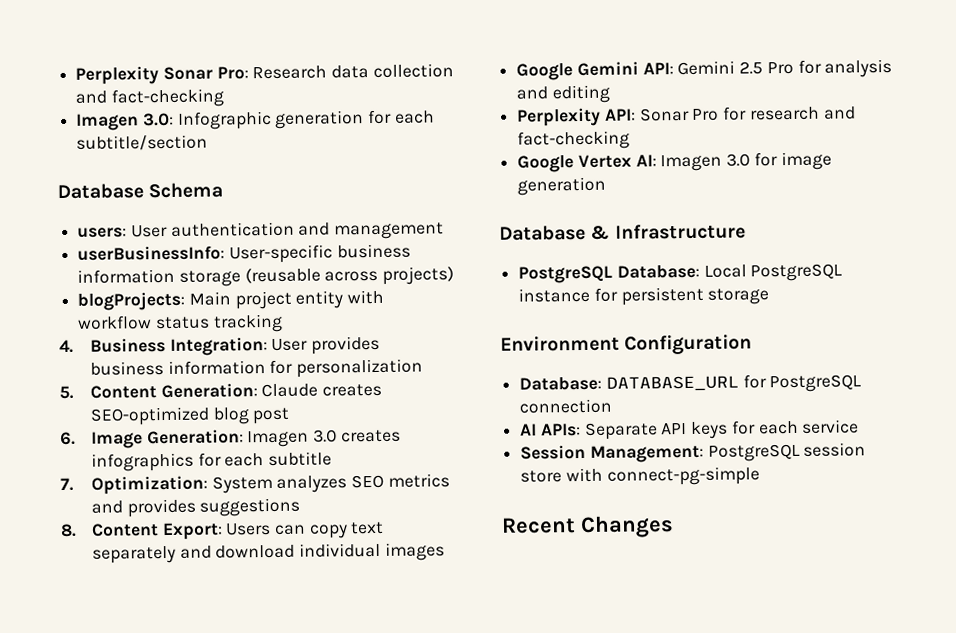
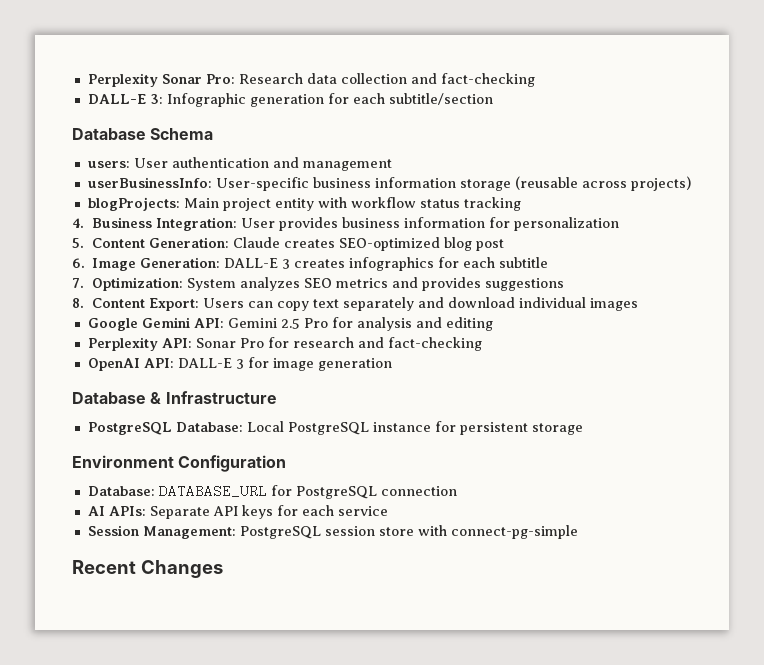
- Imagen 3.0: Infographic generation for each subtitle/section
+ DALL-E 3: Infographic generation for each subtitle/section
- 6. Image Generation: Imagen 3.0 creates infographics for each subtitle
+ 6. Image Generation: DALL-E 3 creates infographics for each subtitle
- Google Vertex AI: Imagen 3.0 for image generation
+ OpenAI API: DALL-E 3 for image generation

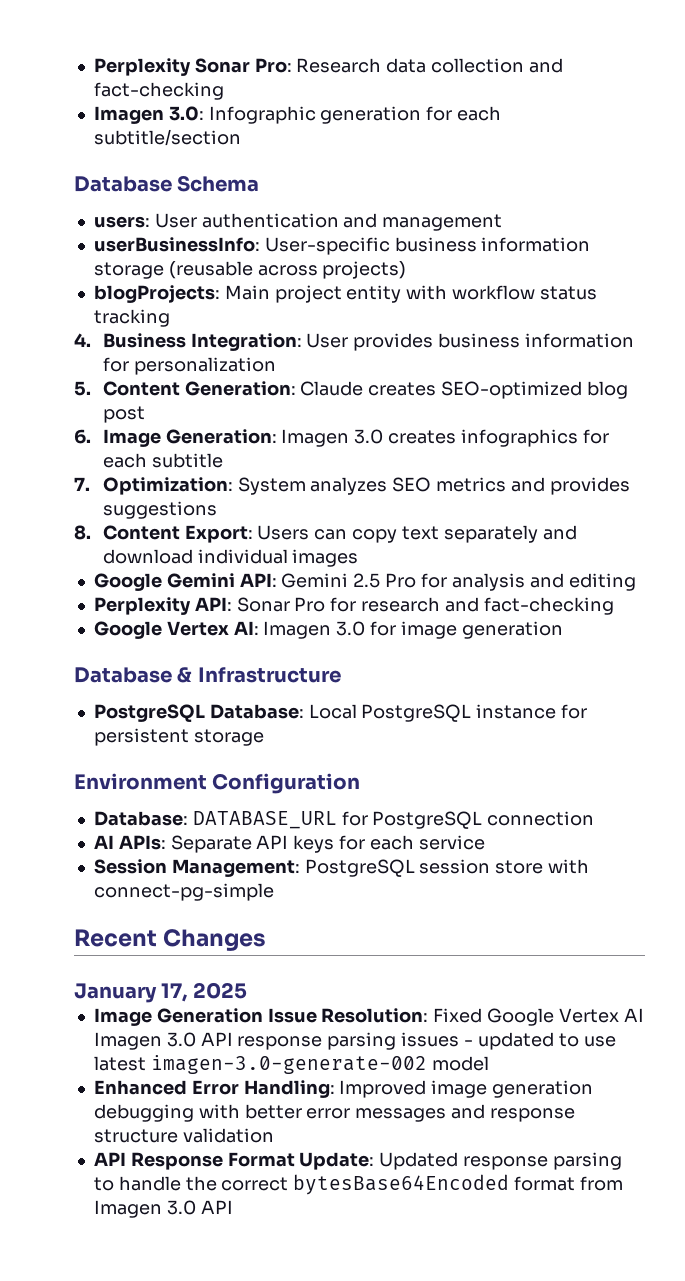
- DALL-E 3: Infographic generation for each subtitle/section
+ Imagen 3.0: Infographic generation for each subtitle/section
- 6. Image Generation: DALL-E 3 creates infographics for each subtitle
+ 6. Image Generation: Imagen 3.0 creates infographics for each subtitle
- OpenAI API: DALL-E 3 for image generation
+ Google Vertex AI: Imagen 3.0 for image generation
+ January 17, 2025
+ Image Generation Issue Resolution: Fixed Google Vertex AI Imagen 3.0 API response parsing issues - updated to use latest imagen-3.0-generate-002 model
+ Enhanced Error Handling: Improved image generation debugging with better error messages and response structure validation
+ API Response Format Update: Updated response parsing to handle the correct bytesBase64Encoded format from Imagen 3.0 API

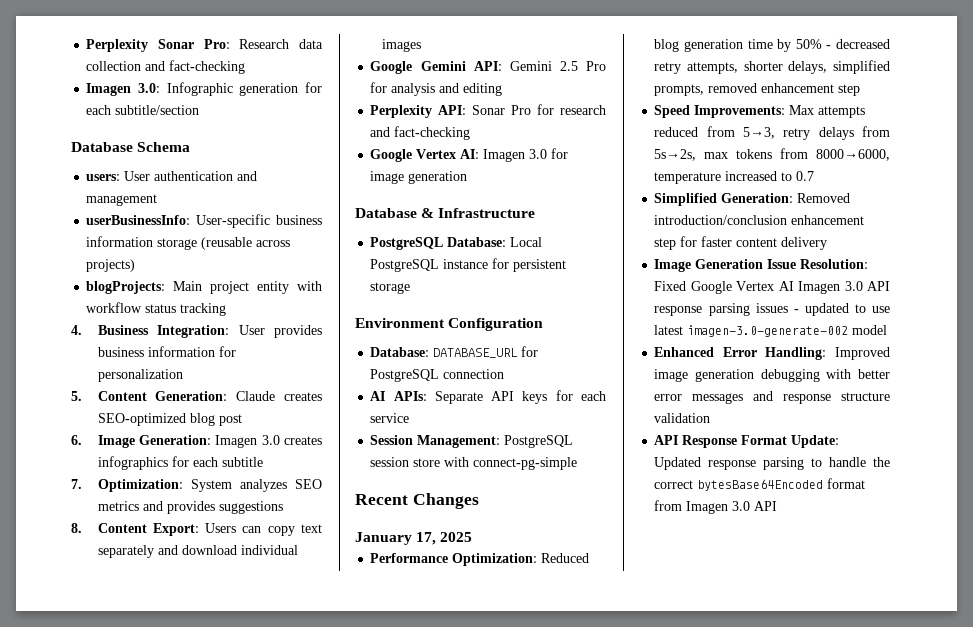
+ Performance Optimization: Reduced blog generation time by 50% - decreased retry attempts, shorter delays, simplified prompts, removed enhancement step
+ Speed Improvements: Max attempts reduced from 5→3, retry delays from 5s→2s, max tokens from 8000→6000, temperature increased to 0.7
+ Simplified Generation: Removed introduction/conclusion enhancement step for faster content delivery

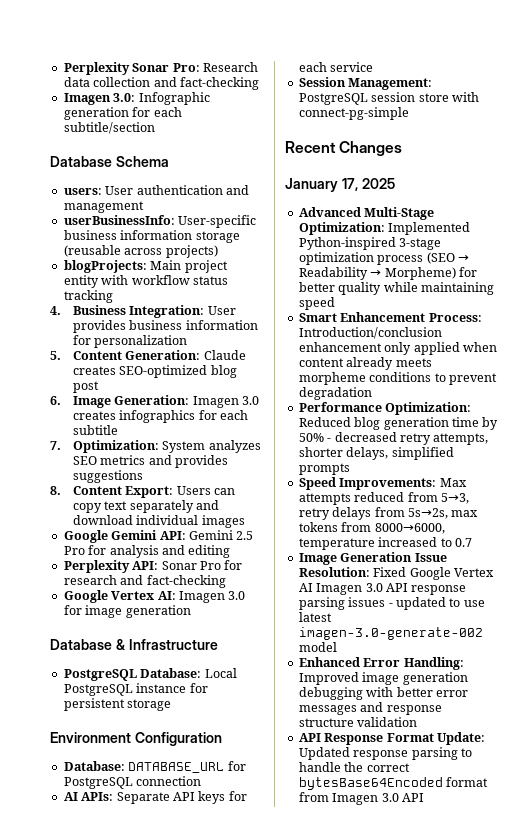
+ Advanced Multi-Stage Optimization: Implemented Python-inspired 3-stage optimization process (SEO → Readability → Morpheme) for better quality while maintaining speed
+ Smart Enhancement Process: Introduction/conclusion enhancement only applied when content already meets morpheme conditions to prevent degradation
- Performance Optimization: Reduced blog generation time by 50% - decreased retry attempts, shorter delays, simplified prompts, removed enhancement step
+ Performance Optimization: Reduced blog generation time by 50% - decreased retry attempts, shorter delays, simplified prompts
- Simplified Generation: Removed introduction/conclusion enhancement step for faster content delivery

